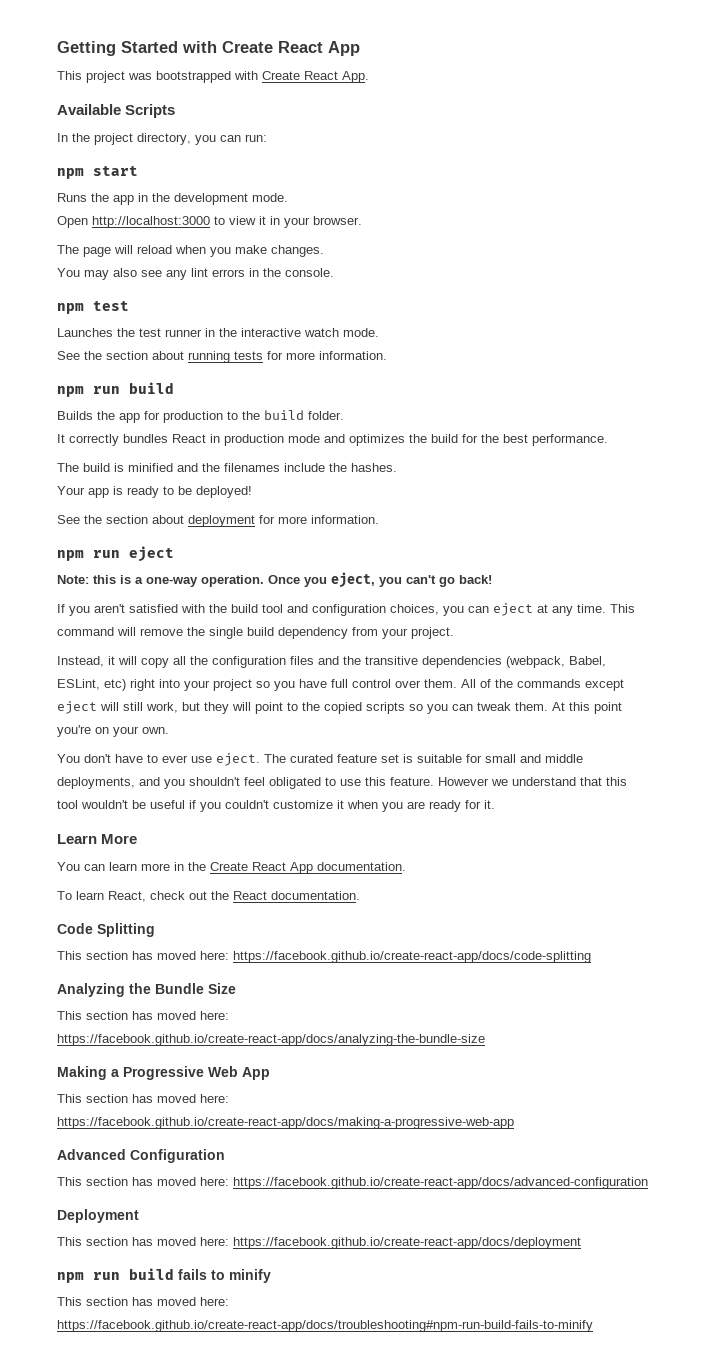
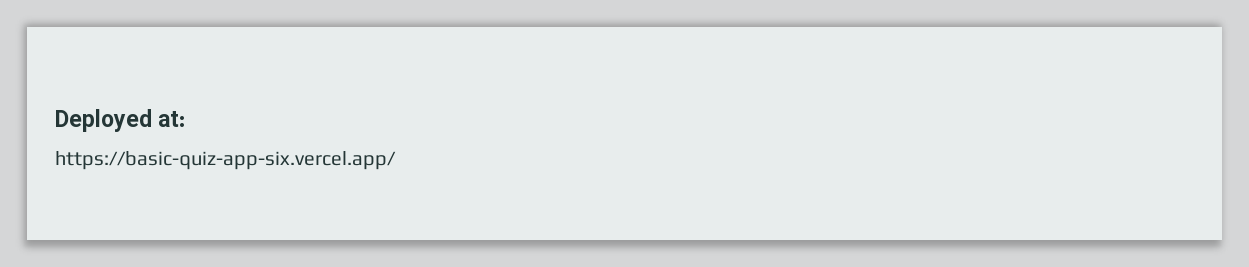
- Getting Started with Create React App
- This project was bootstrapped with Create React App.
- Available Scripts
- In the project directory, you can run:
- npm start
- Runs the app in the development mode.
- Open http://localhost:3000 to view it in your browser.
- The page will reload when you make changes.
- You may also see any lint errors in the console.
- npm test
- Launches the test runner in the interactive watch mode.
- See the section about running tests for more information.
- npm run build
- Builds the app for production to the build folder.
- It correctly bundles React in production mode and optimizes the build for the best performance.
- The build is minified and the filenames include the hashes.
- Your app is ready to be deployed!
- See the section about deployment for more information.
- npm run eject
- Note: this is a one-way operation. Once you eject, you can't go back!
- If you aren't satisfied with the build tool and configuration choices, you can eject at any time. This command will remove the single build dependency from your project.
- Instead, it will copy all the configuration files and the transitive dependencies (webpack, Babel, ESLint, etc) right into your project so you have full control over them. All of the commands except eject will still work, but they will point to the copied scripts so you can tweak them. At this point you're on your own.
- You don't have to ever use eject. The curated feature set is suitable for small and middle deployments, and you shouldn't feel obligated to use this feature. However we understand that this tool wouldn't be useful if you couldn't customize it when you are ready for it.
- Learn More
- You can learn more in the Create React App documentation.
- To learn React, check out the React documentation.
- Code Splitting
- This section has moved here: https://facebook.github.io/create-react-app/docs/code-splitting
- Analyzing the Bundle Size
- This section has moved here: https://facebook.github.io/create-react-app/docs/analyzing-the-bundle-size
- Making a Progressive Web App
- This section has moved here: https://facebook.github.io/create-react-app/docs/making-a-progressive-web-app
- Advanced Configuration
- This section has moved here: https://facebook.github.io/create-react-app/docs/advanced-configuration
- Deployment
- This section has moved here: https://facebook.github.io/create-react-app/docs/deployment
- npm run build fails to minify
- This section has moved here: https://facebook.github.io/create-react-app/docs/troubleshooting#npm-run-build-fails-to-minify
+ Deployed at:
+ https://basic-quiz-app-six.vercel.app/

